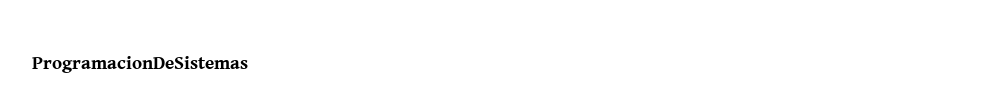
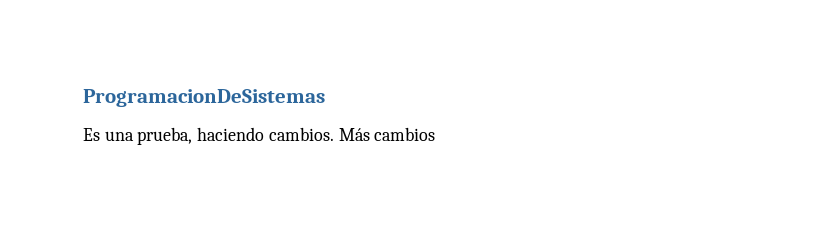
+ Es una prueba, haciendo cambios. Más cambios

